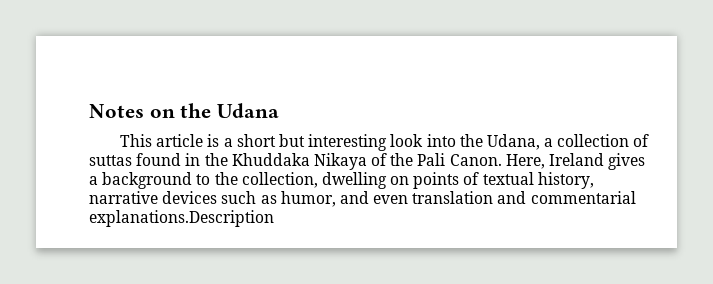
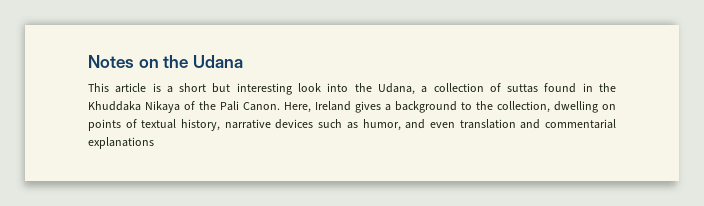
- Here, Ireland gives a background to the collection, dwelling on points of textual history, narrative devices such as humor, and even translation and commentarial explanations.Description
+ Here, Ireland gives a background to the collection, dwelling on points of textual history, narrative devices such as humor, and even translation and commentarial explanations

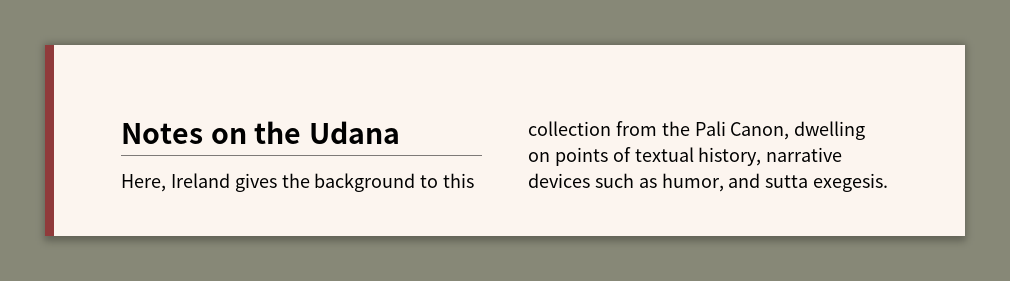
- This article is a short but interesting look into the Udana, a collection of suttas found in the Khuddaka Nikaya of the Pali Canon. Here, Ireland gives a background to the collection, dwelling on points of textual history, narrative devices such as humor, and even translation and commentarial explanations
+ Here, Ireland gives the background to this collection from the Pali Canon, dwelling on points of textual history, narrative devices such as humor, and sutta exegesis.

